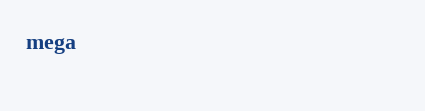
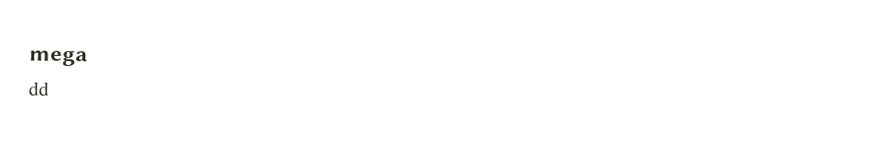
+ dd

